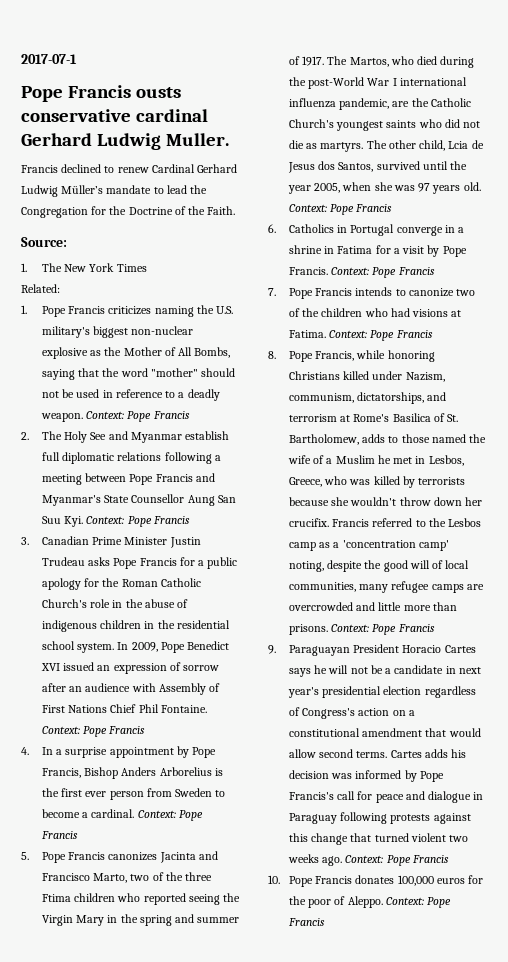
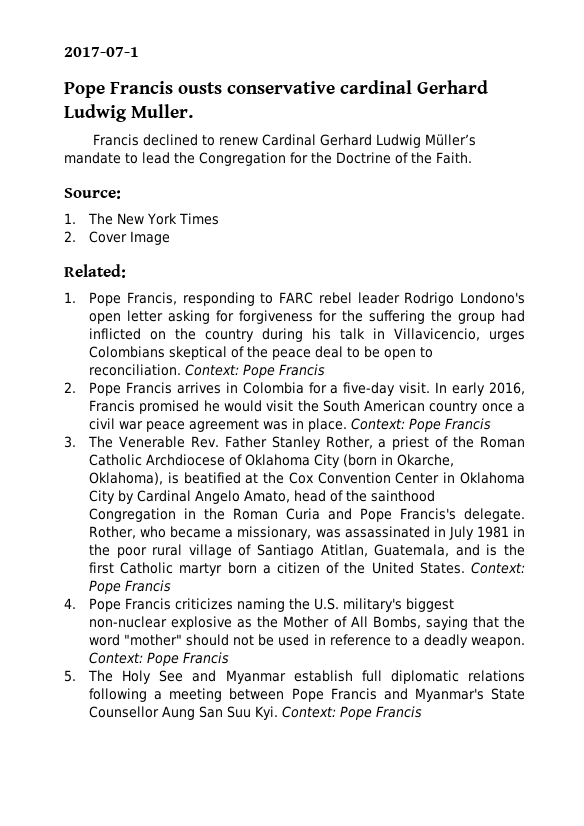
+ 2. Cover Image
  Related:
- 1. Pope Francis criticizes naming the U.S. military's biggest non-nuclear explosive as the Mother of All Bombs, saying that the word "mother" should not be used in reference to a deadly weapon.
+ 1. Pope Francis, responding to FARC rebel leader Rodrigo Londono's open letter asking for forgiveness for the suffering the group had inflicted on the country during his talk in Villavicencio, urges Colombians skeptical of the peace deal to be open to reconciliation. Context: Pope Francis
+ 2. Pope Francis arrives in Colombia for a five-day visit. In early 2016, Francis promised he would visit the South American country once a civil war peace agreement was in place. Context: Pope Francis
+ 3. The Venerable Rev. Father Stanley Rother, a priest of the Roman Catholic Archdiocese of Oklahoma City (born in Okarche, Oklahoma), is beatified at the Cox Convention Center in Oklahoma City by Cardinal Angelo Amato, head of the sainthood Congregation in the Roman Curia and Pope Francis's delegate. Rother, who became a missionary, was assassinated in July 1981 in the poor rural village of Santiago Atitlan, Guatemala, and is the first Catholic martyr born a citizen of the United States. Context: Pope Francis
+ 4. Pope Francis criticizes naming the U.S. military's biggest non-nuclear explosive as the Mother of All Bombs, saying that the word "mother" should not be used in reference to a deadly weapon.
- 2. The Holy See and Myanmar establish full diplomatic relations following a meeting between Pope Francis and Myanmar's State Counsellor Aung San Suu Kyi. Context: Pope Francis
+ 5. The Holy See and Myanmar establish full diplomatic relations following a meeting between Pope Francis and Myanmar's State Counsellor Aung San Suu Kyi. Context: Pope Francis
- 3. Canadian Prime Minister Justin Trudeau asks Pope Francis for a public apology for the Roman Catholic Church's role in the abuse of indigenous children in the residential school system. In 2009, Pope Benedict XVI issued an expression of sorrow after an audience with Assembly of First Nations Chief Phil Fontaine. Context: Pope Francis
- 4. In a surprise appointment by Pope Francis, Bishop Anders Arborelius is the first ever person from Sweden to become a cardinal. Context: Pope Francis
- 5. Pope Francis canonizes Jacinta and Francisco Marto, two of the three Ftima children who reported seeing the Virgin Mary in the spring and summer of 1917. The Martos, who died during the post-World War I international influenza pandemic, are the Catholic Church's youngest saints who did not die as martyrs. The other child, Lcia de Jesus dos Santos, survived until the year 2005, when she was 97 years old. Context: Pope Francis
- 6. Catholics in Portugal converge in a shrine in Fatima for a visit by Pope Francis. Context: Pope Francis
- 7. Pope Francis intends to canonize two of the children who had visions at Fatima. Context: Pope Francis
- 8. Pope Francis, while honoring Christians killed under Nazism, communism, dictatorships, and terrorism at Rome's Basilica of St. Bartholomew, adds to those named the wife of a Muslim he met in Lesbos, Greece, who was killed by terrorists because she wouldn't throw down her crucifix. Francis referred to the Lesbos camp as a 'concentration camp' noting, despite the good will of local communities, many refugee camps are overcrowded and little more than prisons. Context: Pope Francis
- 9. Paraguayan President Horacio Cartes says he will not be a candidate in next year's presidential election regardless of Congress's action on a constitutional amendment that would allow second terms. Cartes adds his decision was informed by Pope Francis's call for peace and dialogue in Paraguay following protests against this change that turned violent two weeks ago. Context: Pope Francis
- 10. Pope Francis donates 100,000 euros for the poor of Aleppo. Context: Pope Francis

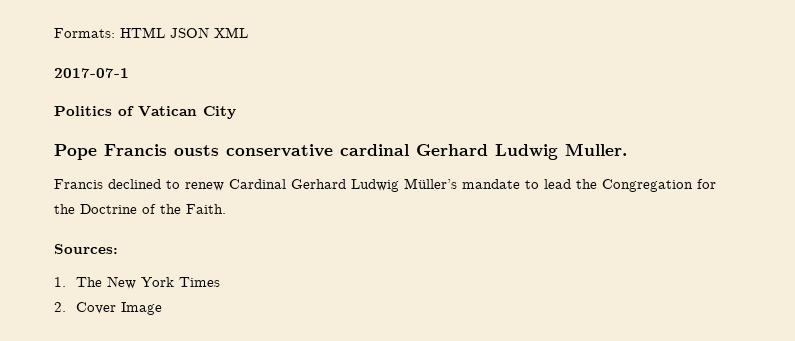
+ Formats: HTML JSON XML
  2017-07-1
+ Politics of Vatican City
- Source:
+ Sources:
- Related:
- 1. Pope Francis, responding to FARC rebel leader Rodrigo Londono's open letter asking for forgiveness for the suffering the group had inflicted on the country during his talk in Villavicencio, urges Colombians skeptical of the peace deal to be open to reconciliation. Context: Pope Francis
- 2. Pope Francis arrives in Colombia for a five-day visit. In early 2016, Francis promised he would visit the South American country once a civil war peace agreement was in place. Context: Pope Francis
- 3. The Venerable Rev. Father Stanley Rother, a priest of the Roman Catholic Archdiocese of Oklahoma City (born in Okarche, Oklahoma), is beatified at the Cox Convention Center in Oklahoma City by Cardinal Angelo Amato, head of the sainthood Congregation in the Roman Curia and Pope Francis's delegate. Rother, who became a missionary, was assassinated in July 1981 in the poor rural village of Santiago Atitlan, Guatemala, and is the first Catholic martyr born a citizen of the United States. Context: Pope Francis
- 4. Pope Francis criticizes naming the U.S. military's biggest non-nuclear explosive as the Mother of All Bombs, saying that the word "mother" should not be used in reference to a deadly weapon. Context: Pope Francis
- 5. The Holy See and Myanmar establish full diplomatic relations following a meeting between Pope Francis and Myanmar's State Counsellor Aung San Suu Kyi. Context: Pope Francis

